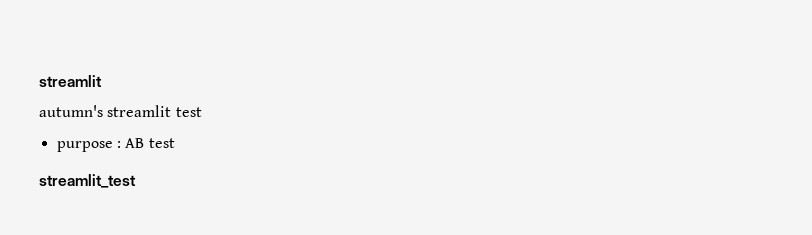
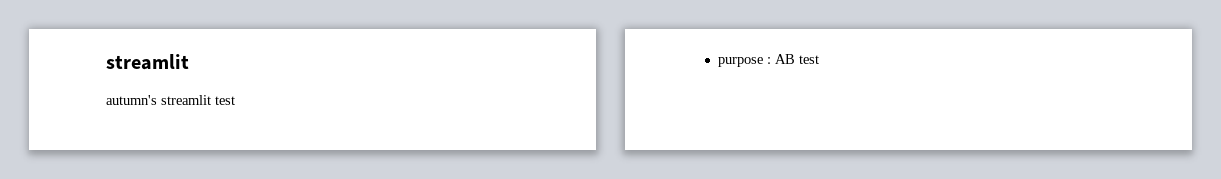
- streamlit_test

